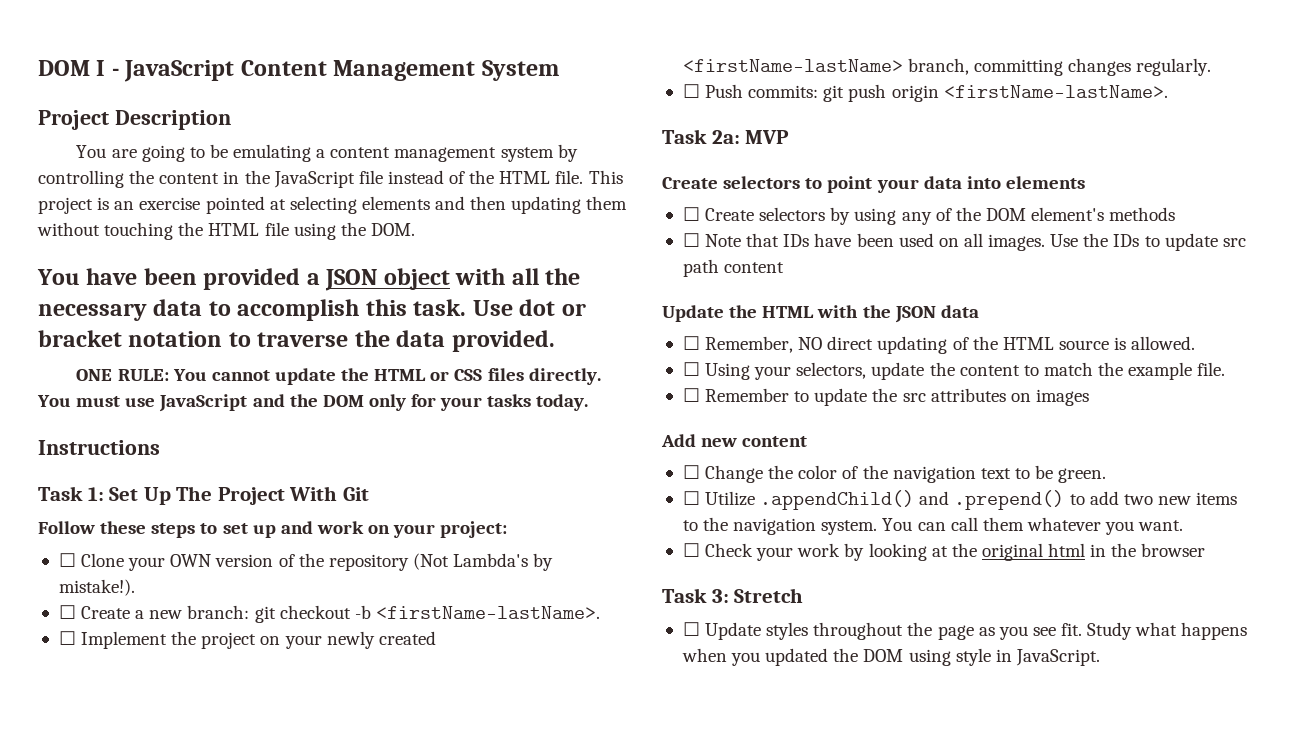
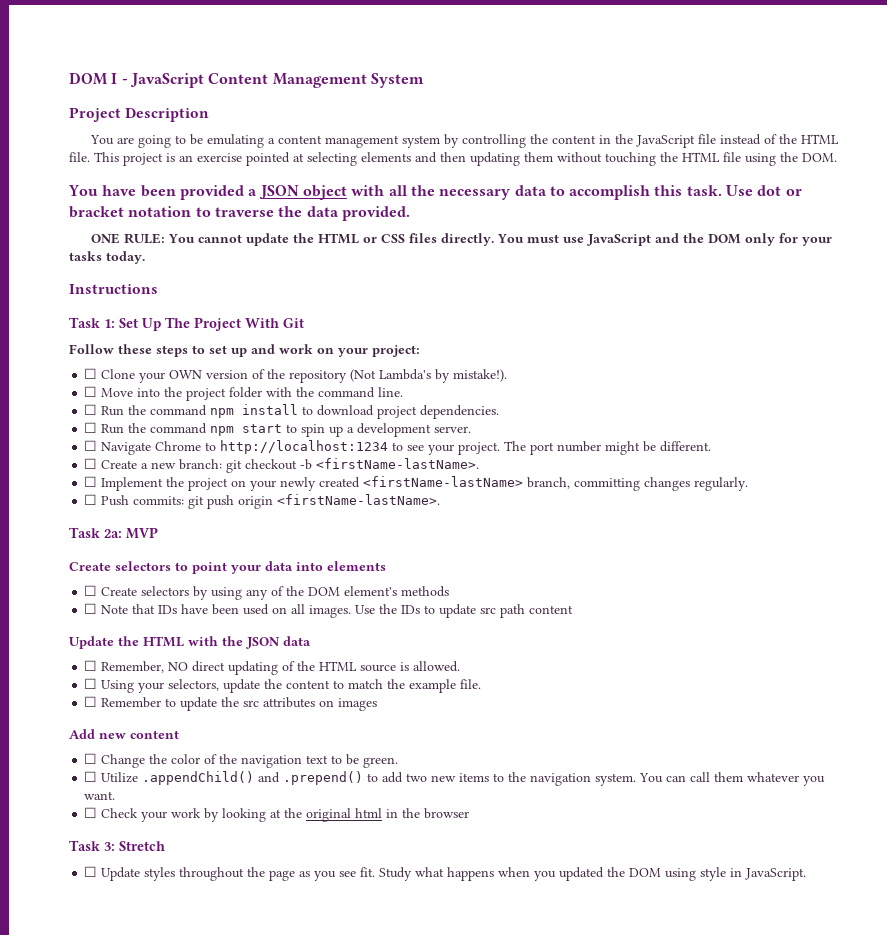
+ ☐ Move into the project folder with the command line.
+ ☐ Run the command npm install to download project dependencies.
+ ☐ Run the command npm start to spin up a development server.
+ ☐ Navigate Chrome to http://localhost:1234 to see your project. The port number might be different.

